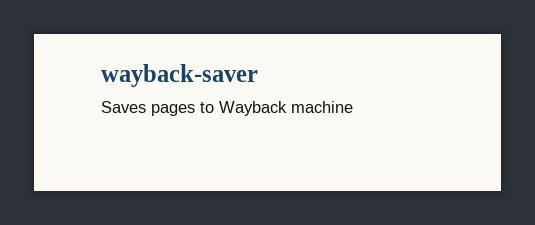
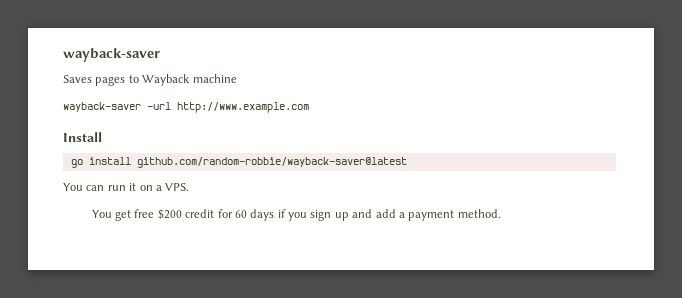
+ wayback-saver -url http://www.example.com
+ Install
+ go install github.com/random-robbie/wayback-saver@latest
+ You can run it on a VPS.
+ You get free $200 credit for 60 days if you sign up and add a payment method.

